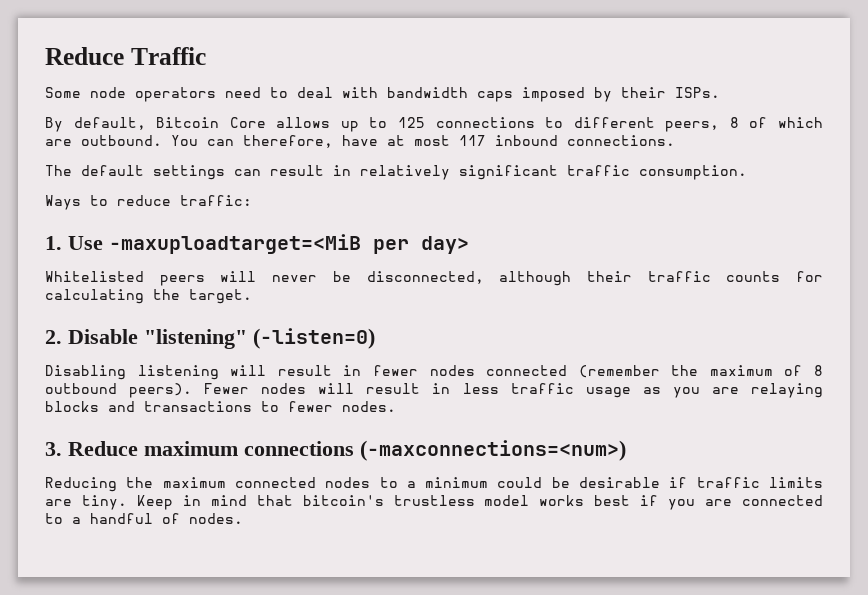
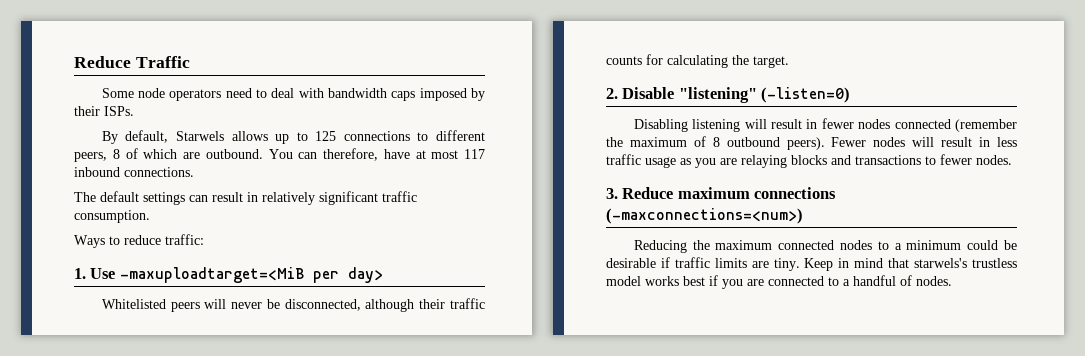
- By default, Bitcoin Core allows up to 125 connections to different peers, 8 of which are outbound.
+ By default, Starwels allows up to 125 connections to different peers, 8 of which are outbound.
- Keep in mind that bitcoin's trustless model works best if you are connected to a handful of nodes.
+ Keep in mind that starwels's trustless model works best if you are connected to a handful of nodes.

